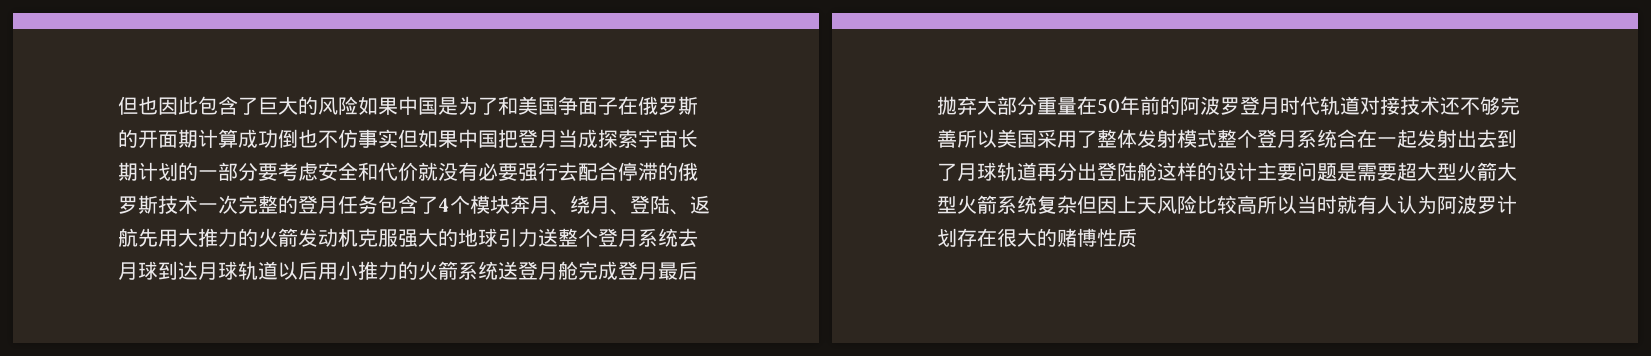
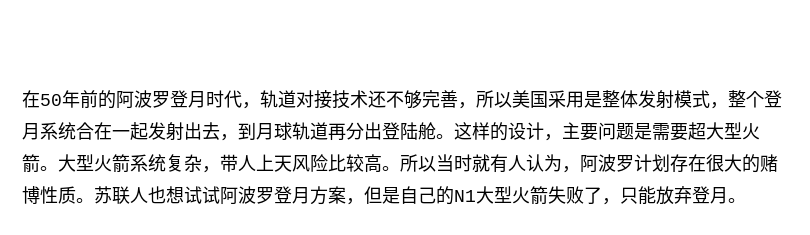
- 但也因此包含了巨大的风险如果中国是为了和美国争面子在俄罗斯的开面期计算成功倒也不仿事实但如果中国把登月当成探索宇宙长期计划的一部分要考虑安全和代价就没有必要强行去配合停滞的俄罗斯技术一次完整的登月任务包含了4个模块奔月、绕月、登陆、返航先用大推力的火箭发动机克服强大的地球引力送整个登月系统去月球到达月球轨道以后用小推力的火箭系统送登月舱完成登月最后抛弃大部分重量在50年前的阿波罗登月时代轨道对接技术还不够完善所以美国采用了整体发射模式整个登月系统合在一起发射出去到了月球轨道再分出登陆舱这样的设计主要问题是需要超大型火箭大型火箭系统复杂但因上天风险比较高所以当时就有人认为阿波罗计划存在很大的赌博性质
+ 在50年前的阿波罗登月时代，轨道对接技术还不够完善，所以美国采用是整体发射模式，整个登月系统合在一起发射出去，到月球轨道再分出登陆舱。这样的设计，主要问题是需要超大型火箭。大型火箭系统复杂，带人上天风险比较高。所以当时就有人认为，阿波罗计划存在很大的赌博性质。苏联人也想试试阿波罗登月方案，但是自己的N1大型火箭失败了，只能放弃登月。

